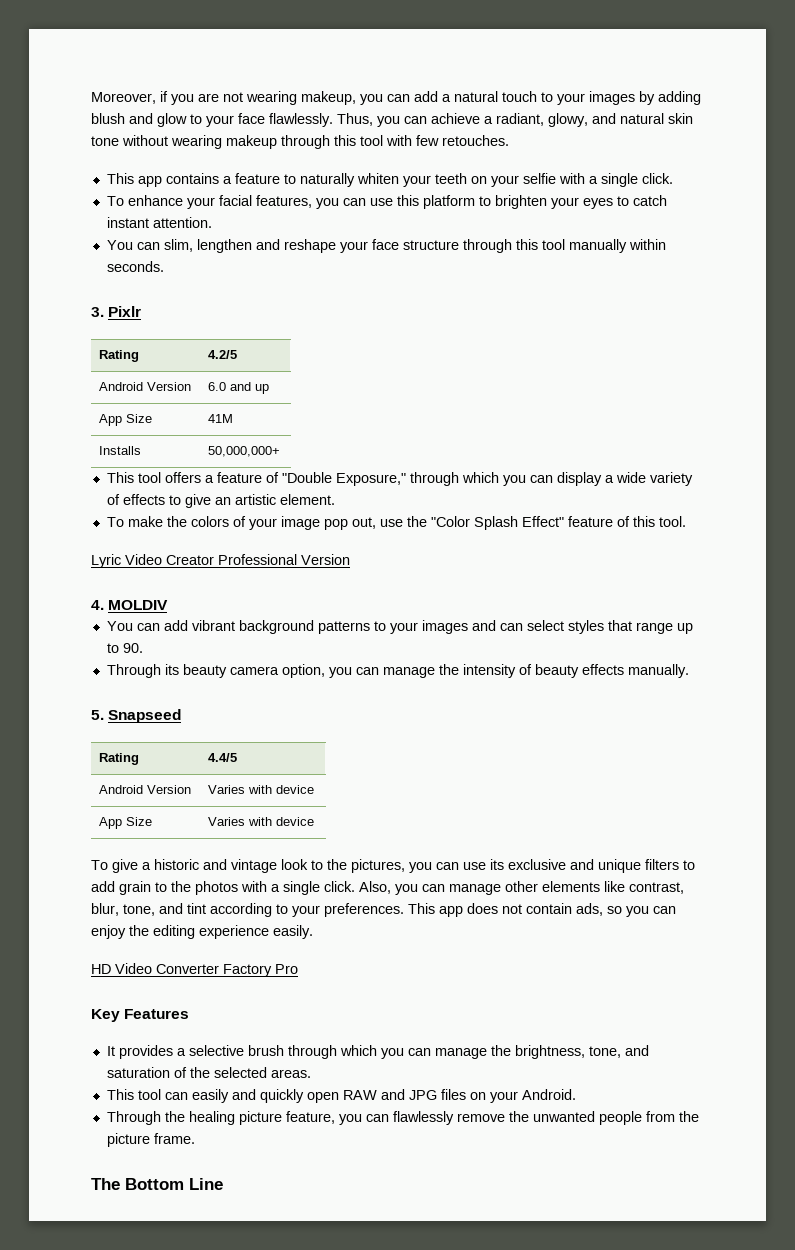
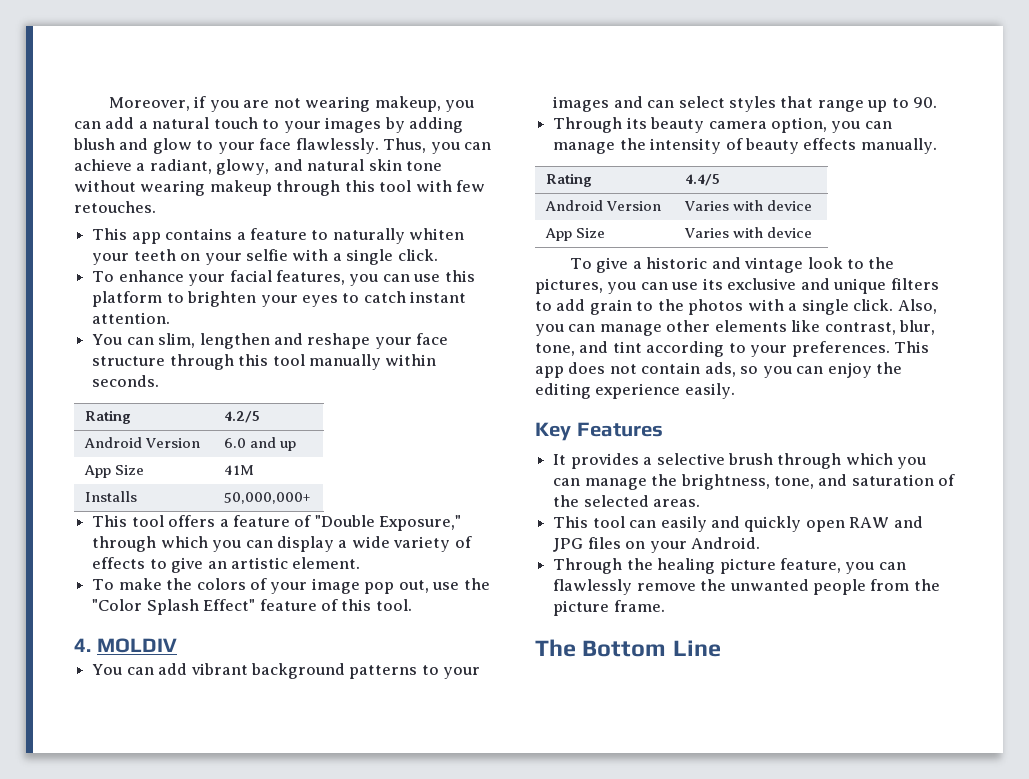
- 3. Pixlr
- Lyric Video Creator Professional Version
- 5. Snapseed
- HD Video Converter Factory Pro

